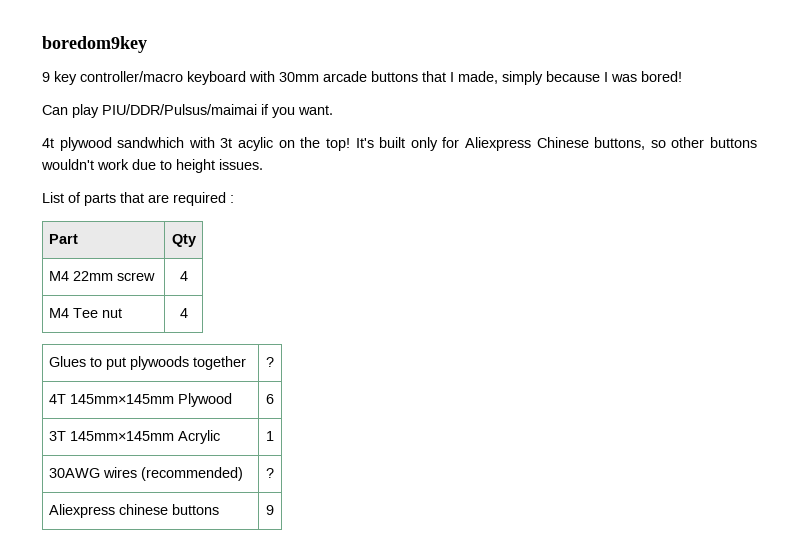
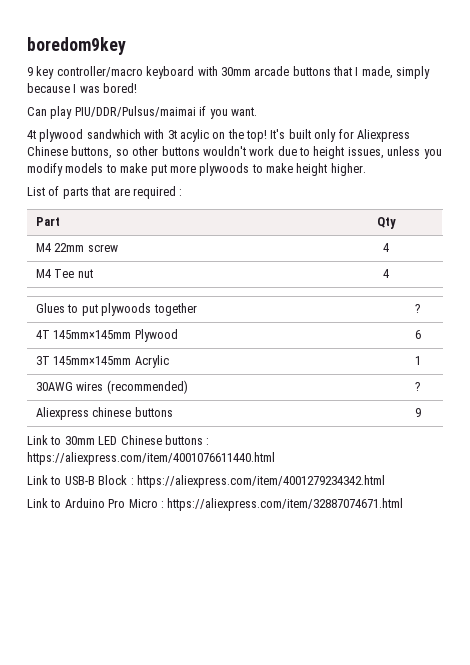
- It's built only for Aliexpress Chinese buttons, so other buttons wouldn't work due to height issues.
+ It's built only for Aliexpress Chinese buttons, so other buttons wouldn't work due to height issues, unless you modify models to make put more plywoods to make height higher.
+ Link to 30mm LED Chinese buttons : https://aliexpress.com/item/4001076611440.html
+ Link to USB-B Block : https://aliexpress.com/item/4001279234342.html
+ Link to Arduino Pro Micro : https://aliexpress.com/item/32887074671.html

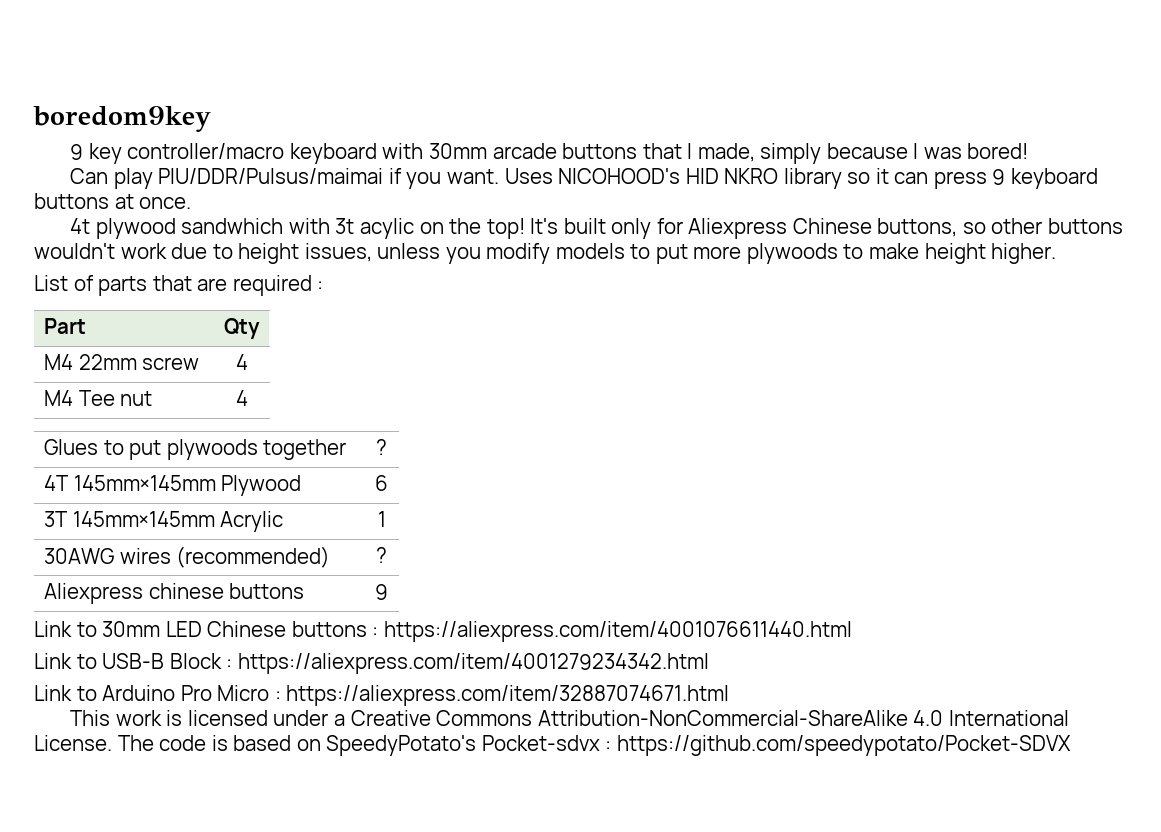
+ Uses NICOHOOD's HID NKRO library so it can press 9 keyboard buttons at once.
- It's built only for Aliexpress Chinese buttons, so other buttons wouldn't work due to height issues, unless you modify models to make put more plywoods to make height higher.
+ It's built only for Aliexpress Chinese buttons, so other buttons wouldn't work due to height issues, unless you modify models to put more plywoods to make height higher.
+ This work is licensed under a Creative Commons Attribution-NonCommercial-ShareAlike 4.0 International License. The code is based on SpeedyPotato's Pocket-sdvx : https://github.com/speedypotato/Pocket-SDVX

